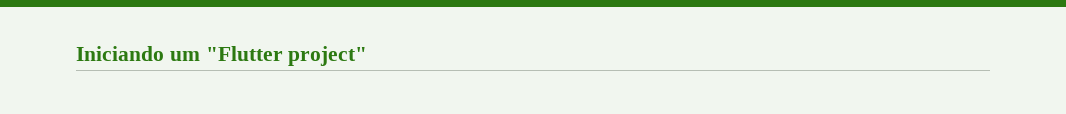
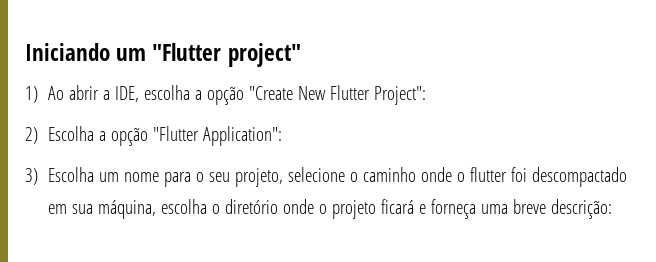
+ 1) Ao abrir a IDE, escolha a opção "Create New Flutter Project":
+ 2) Escolha a opção "Flutter Application":
+ 3) Escolha um nome para o seu projeto, selecione o caminho onde o flutter foi descompactado em sua máquina, escolha o diretório onde o projeto ficará e forneça uma breve descrição:

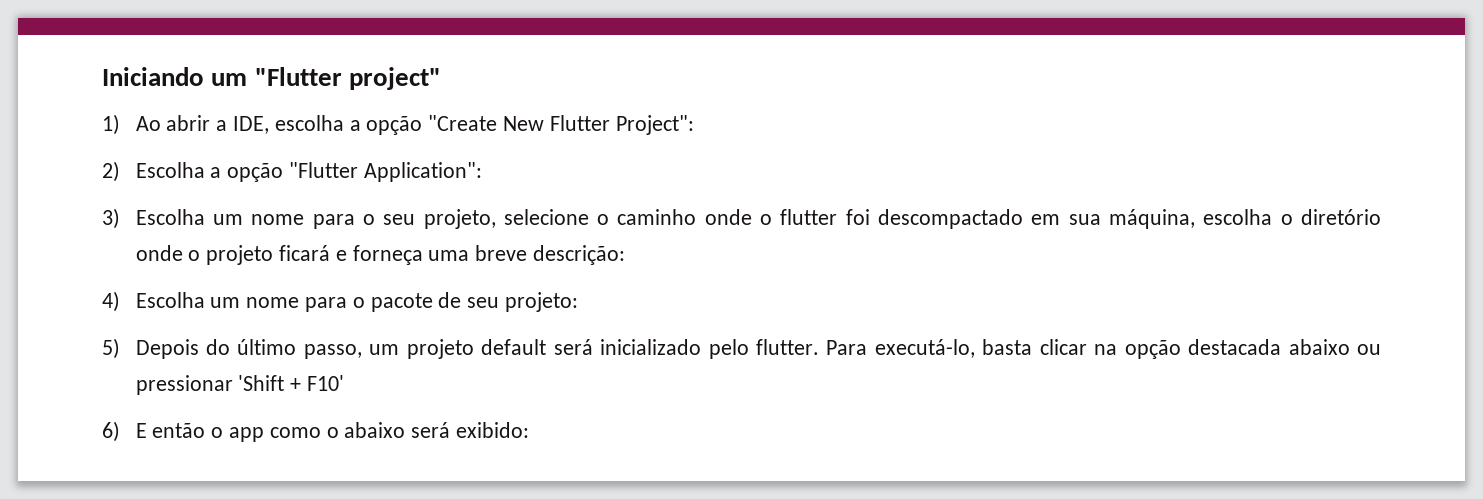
+ 4) Escolha um nome para o pacote de seu projeto:
+ 5) Depois do último passo, um projeto default será inicializado pelo flutter. Para executá-lo, basta clicar na opção destacada abaixo ou pressionar 'Shift + F10'
+ 6) E então o app como o abaixo será exibido:

